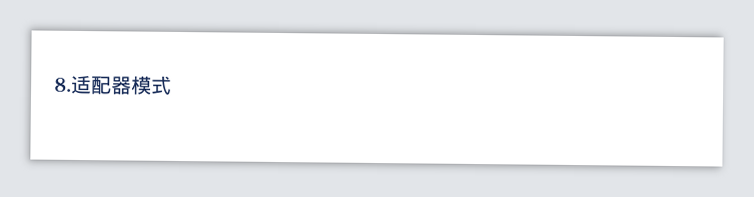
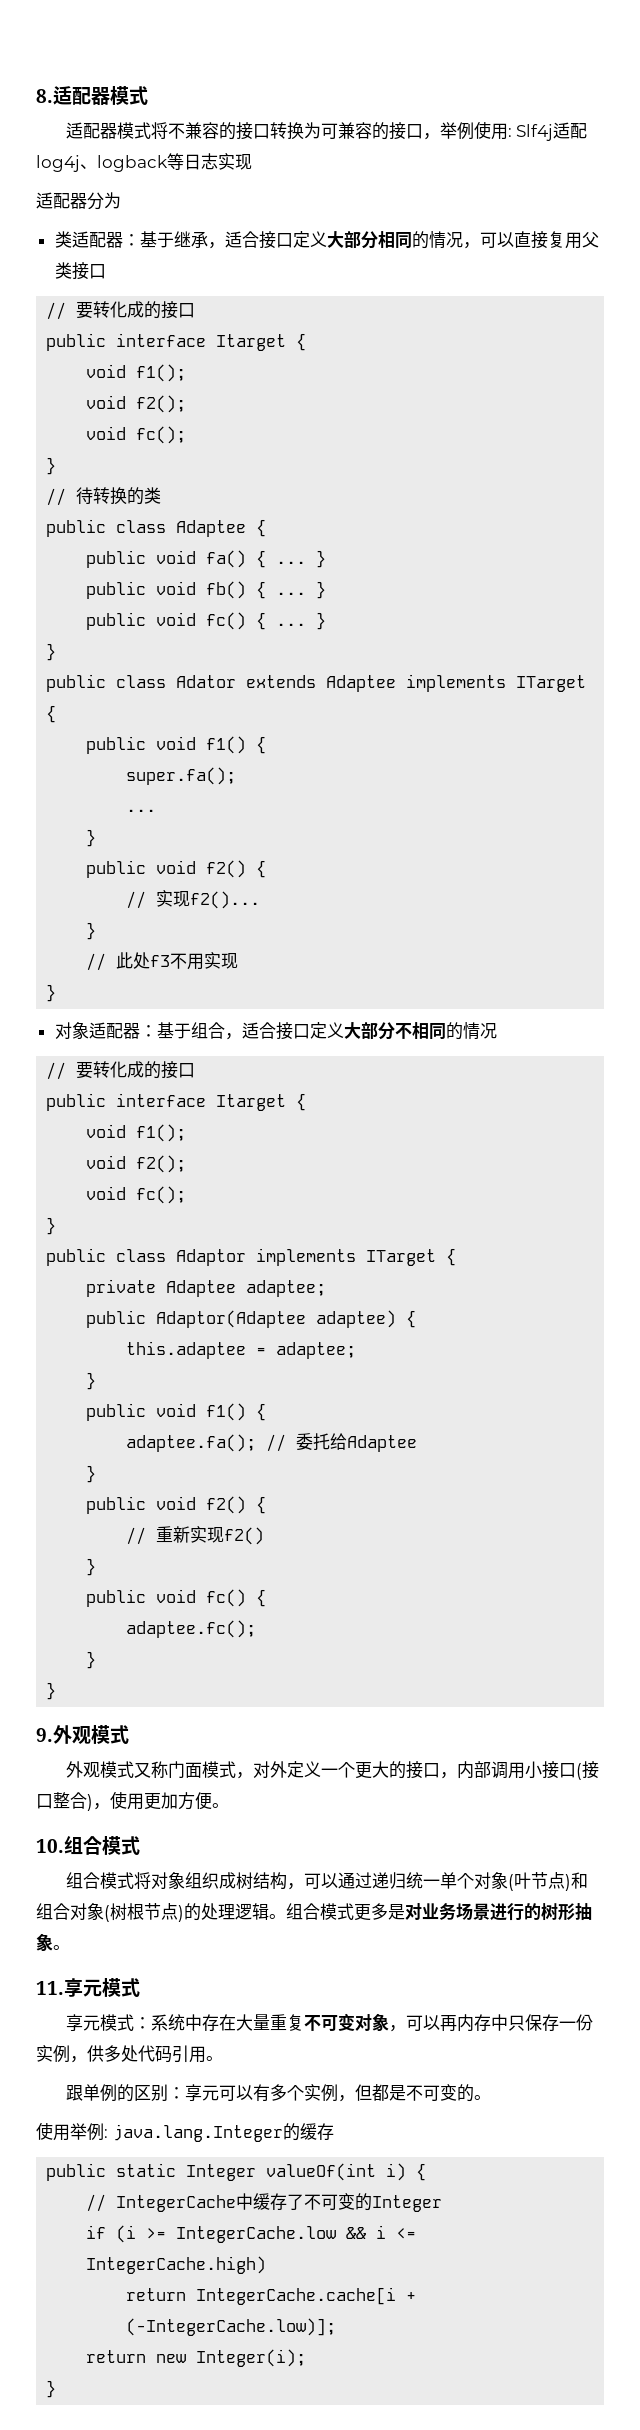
+ 适配器模式将不兼容的接口转换为可兼容的接口，举例使用: Slf4j适配log4j、logback等日志实现
+ 适配器分为
+ 类适配器：基于继承，适合接口定义大部分相同的情况，可以直接复用父类接口
+ // 要转化成的接口
+ public interface Itarget {
+ void f1();
+ void f2();
+ void fc();
+ }
+ // 待转换的类
+ public class Adaptee {
+ public void fa() { ... }
+ public void fb() { ... }
+ public void fc() { ... }
+ }
+ public class Adator extends Adaptee implements ITarget {
+ public void f1() {
+ super.fa();
+ ...
+ }
+ public void f2() {
+ // 实现f2()...
+ }
+ // 此处f3不用实现
+ }
+ 对象适配器：基于组合，适合接口定义大部分不相同的情况
+ // 要转化成的接口
+ public interface Itarget {
+ void f1();
+ void f2();
+ void fc();
+ }
+ public class Adaptor implements ITarget {
+ private Adaptee adaptee;
+ public Adaptor(Adaptee adaptee) {
+ this.adaptee = adaptee;
+ }
+ public void f1() {
+ adaptee.fa(); // 委托给Adaptee
+ }
+ public void f2() {
+ // 重新实现f2()
+ }
+ public void fc() {
+ adaptee.fc();
+ }
+ }
+ 9.外观模式
+ 外观模式又称门面模式，对外定义一个更大的接口，内部调用小接口(接口整合)，使用更加方便。
+ 10.组合模式
+ 组合模式将对象组织成树结构，可以通过递归统一单个对象(叶节点)和组合对象(树根节点)的处理逻辑。组合模式更多是对业务场景进行的树形抽象。
+ 11.享元模式
+ 享元模式：系统中存在大量重复不可变对象，可以再内存中只保存一份实例，供多处代码引用。
+ 跟单例的区别：享元可以有多个实例，但都是不可变的。
+ 使用举例: java.lang.Integer的缓存
+ public static Integer valueOf(int i) {
+ // IntegerCache中缓存了不可变的Integer
+ if (i >= IntegerCache.low && i <= IntegerCache.high)
+ return IntegerCache.cache[i + (-IntegerCache.low)];
+ return new Integer(i);
+ }

